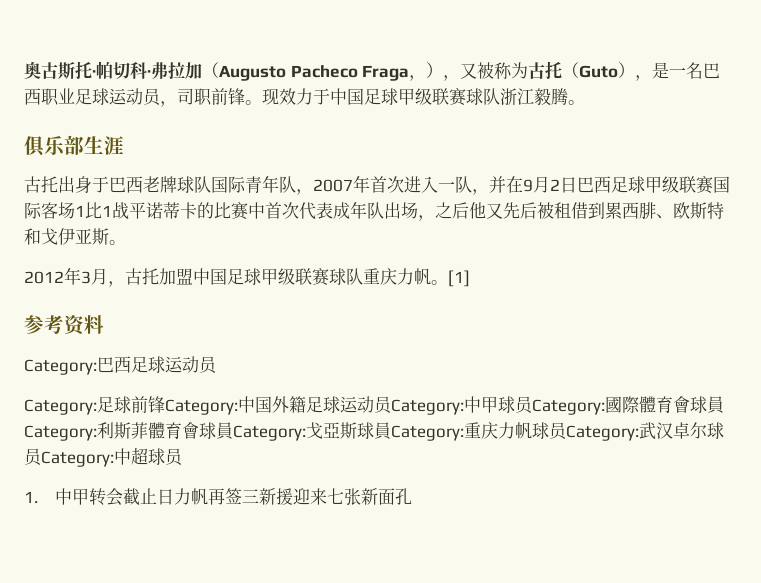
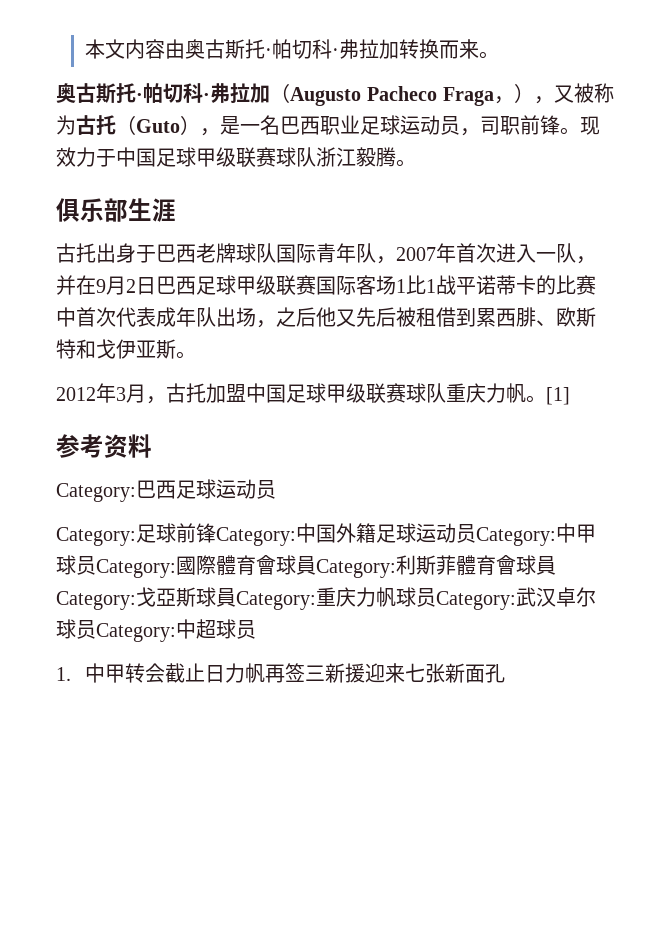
+ 本文内容由奥古斯托·帕切科·弗拉加转换而来。

